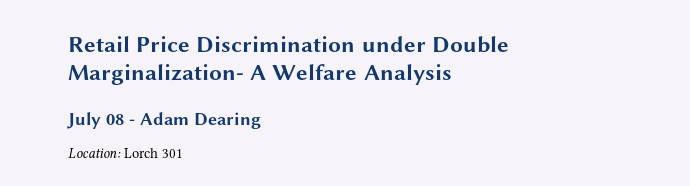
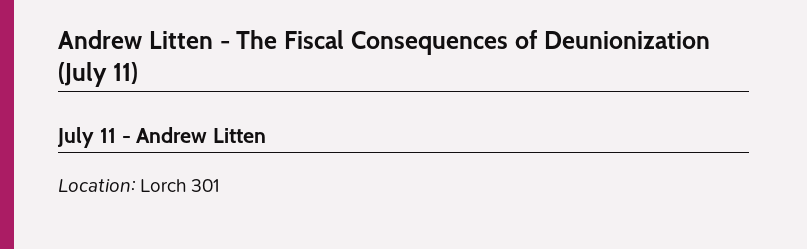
- Retail Price Discrimination under Double Marginalization- A Welfare Analysis
- July 08 - Adam Dearing
+ Andrew Litten - The Fiscal Consequences of Deunionization (July 11)
+ July 11 - Andrew Litten

